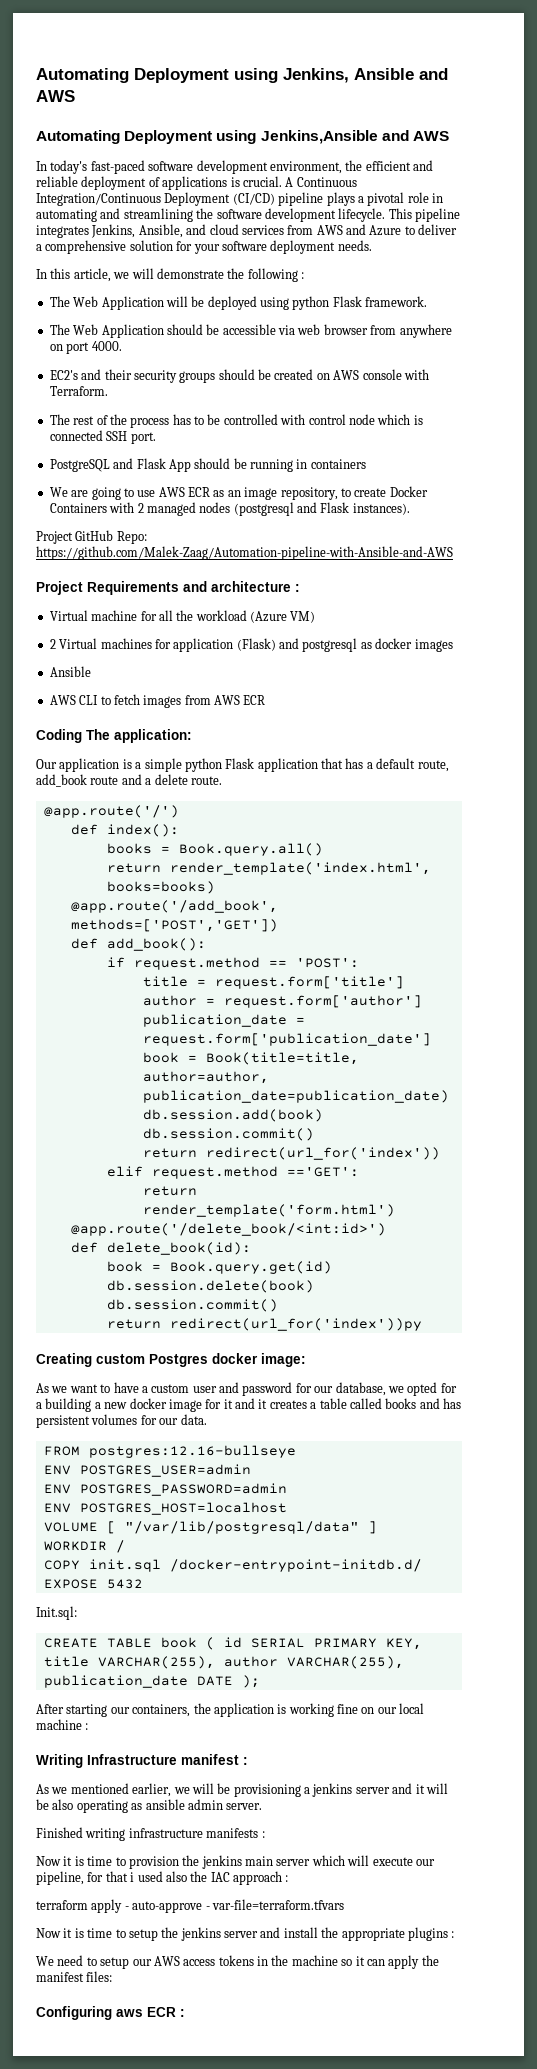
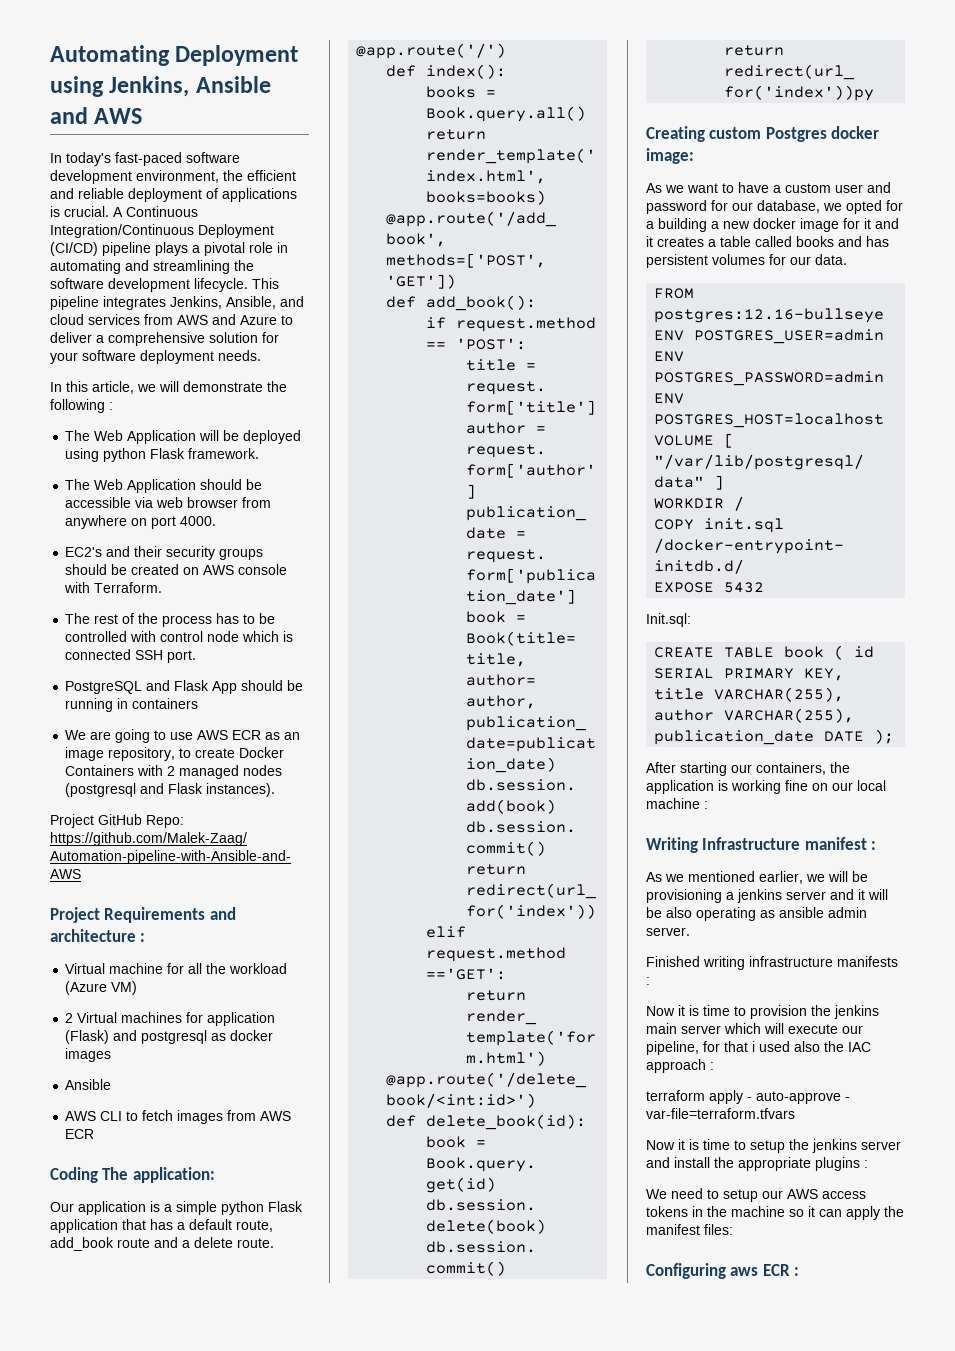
- Automating Deployment using Jenkins,Ansible and AWS

